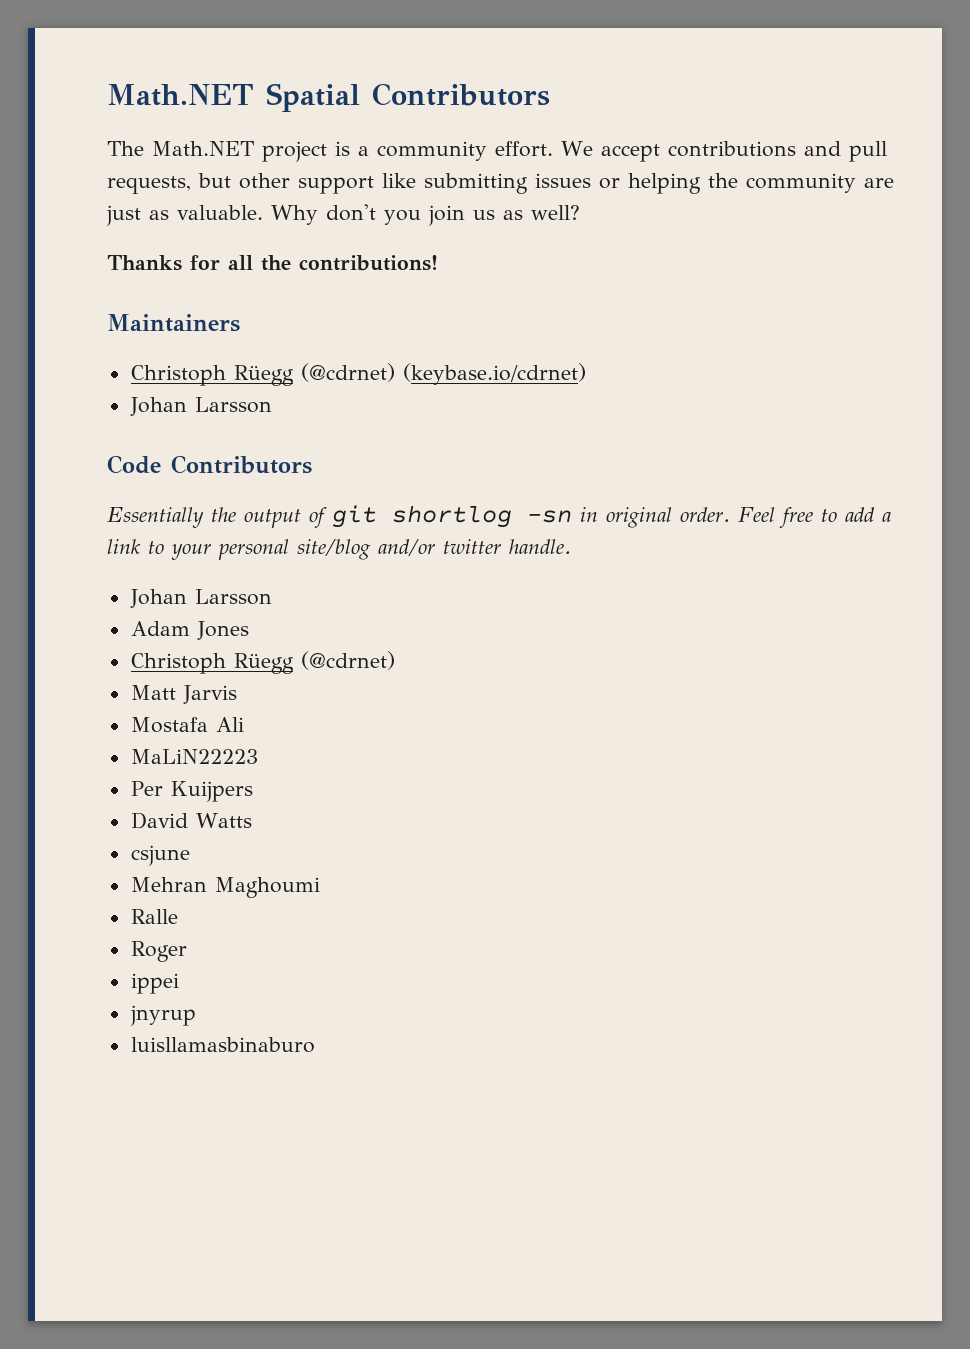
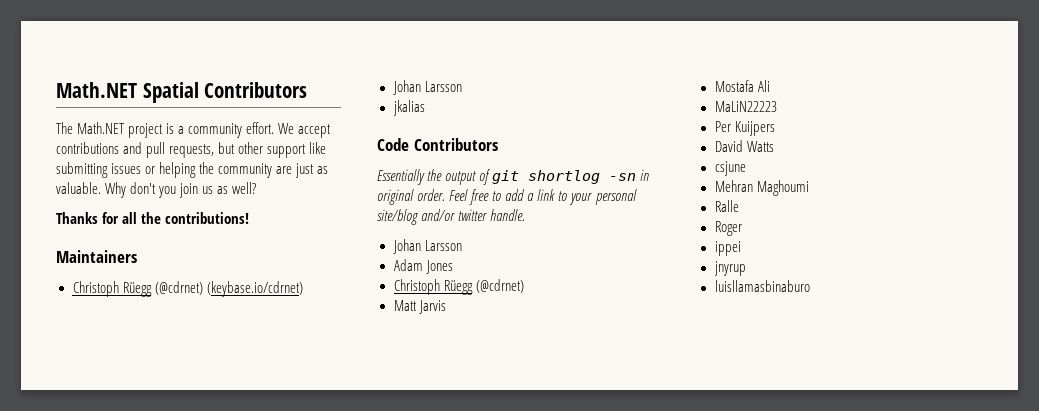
+ jkalias

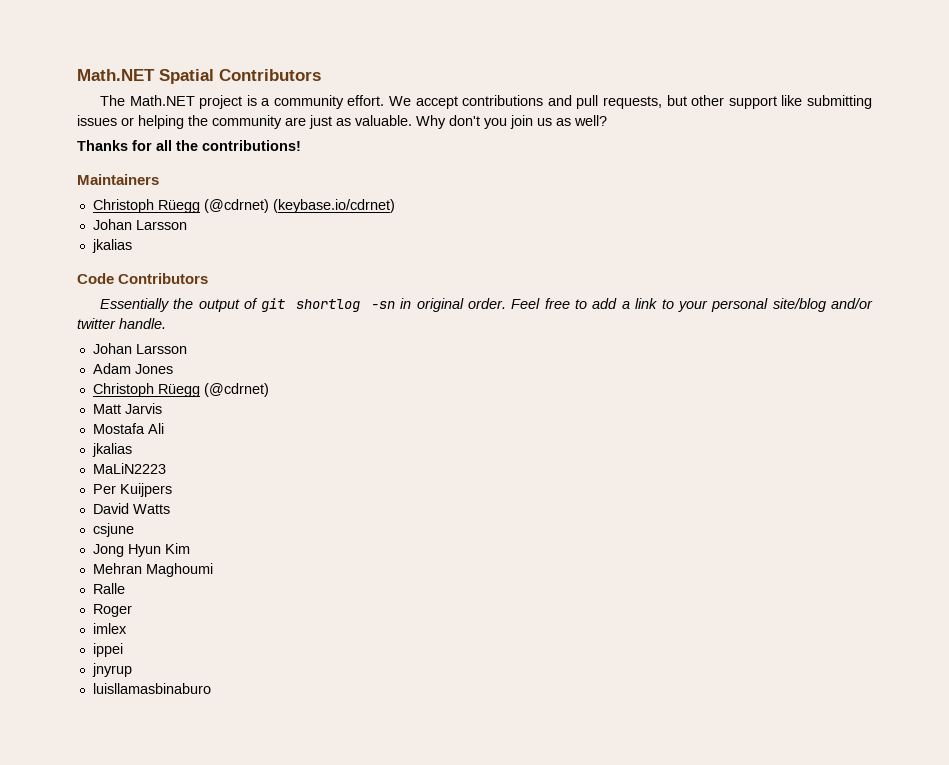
  Mostafa Ali
- MaLiN22223
+ jkalias
+ MaLiN2223
+ Jong Hyun Kim
+ imlex

